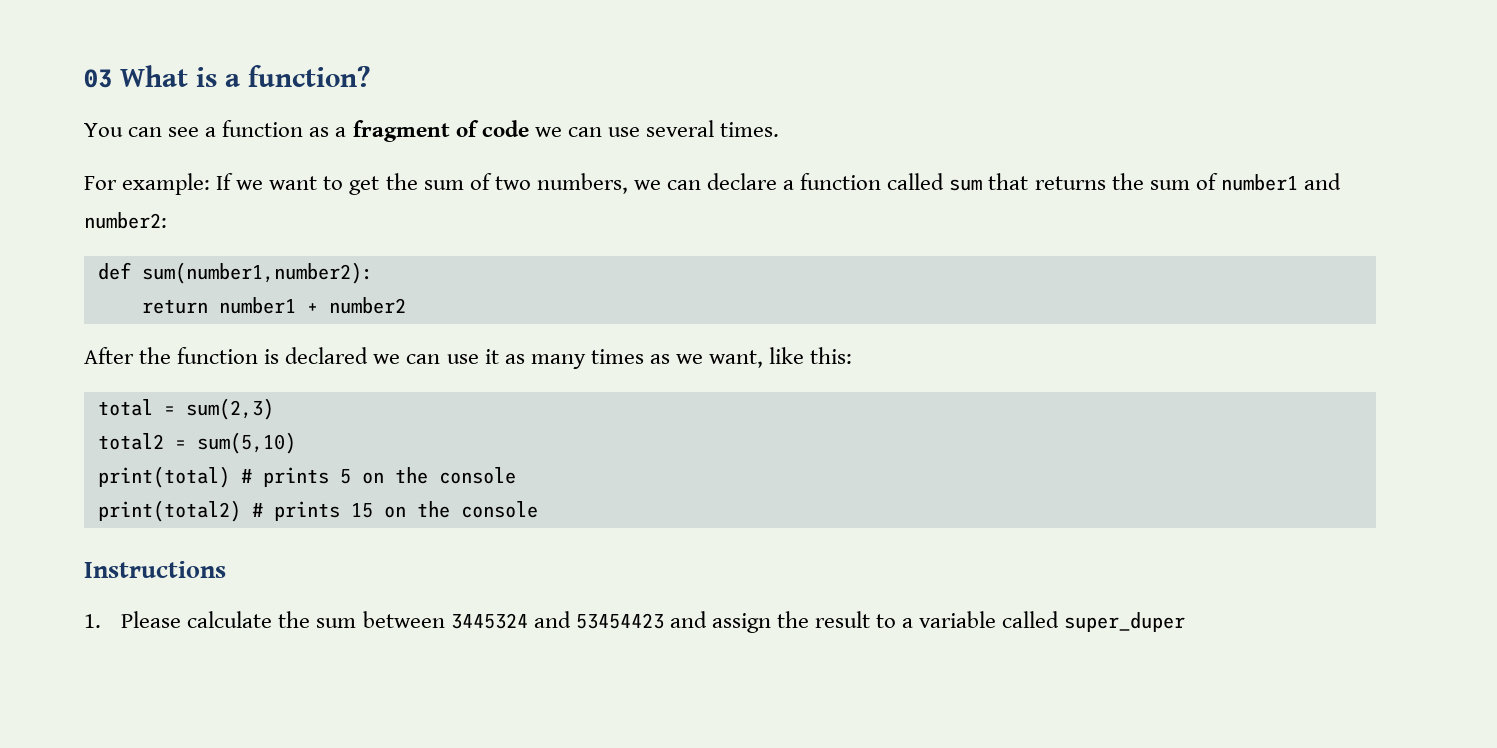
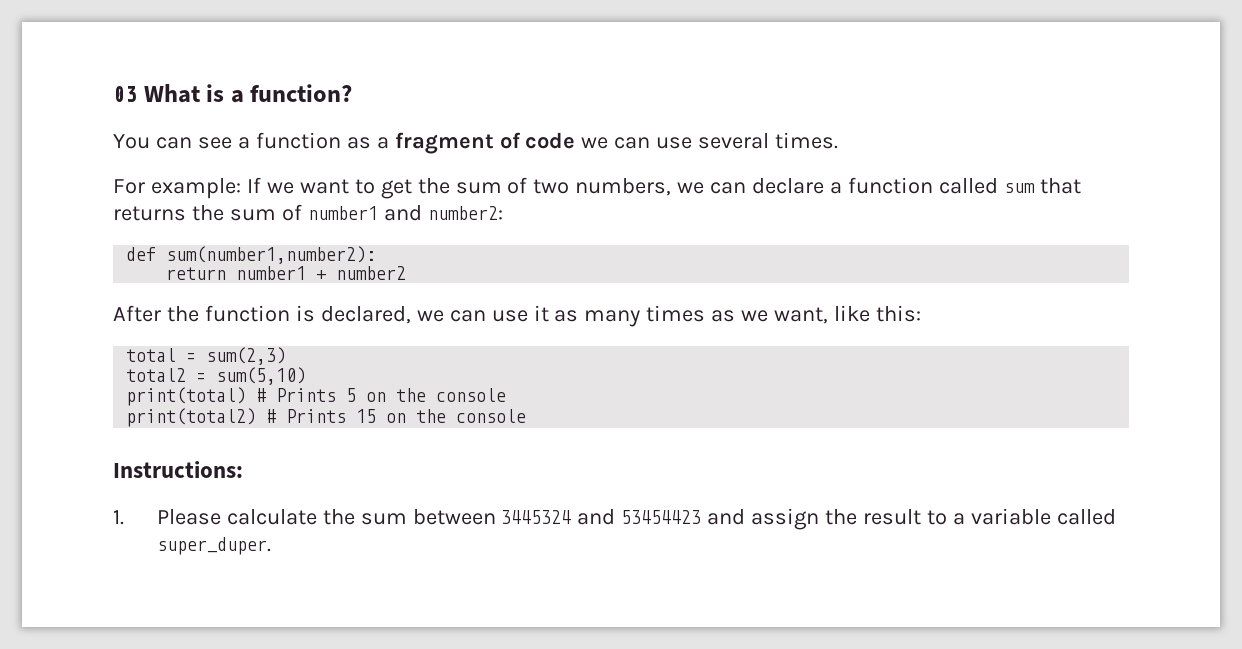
- After the function is declared we can use it as many times as we want, like this:
+ After the function is declared, we can use it as many times as we want, like this:
- print(total) # prints 5 on the console
+ print(total) # Prints 5 on the console
- print(total2) # prints 15 on the console
+ print(total2) # Prints 15 on the console
- Instructions
+ Instructions:
- 1. Please calculate the sum between 3445324 and 53454423 and assign the result to a variable called super_duper
+ 1. Please calculate the sum between 3445324 and 53454423 and assign the result to a variable called super_duper.

